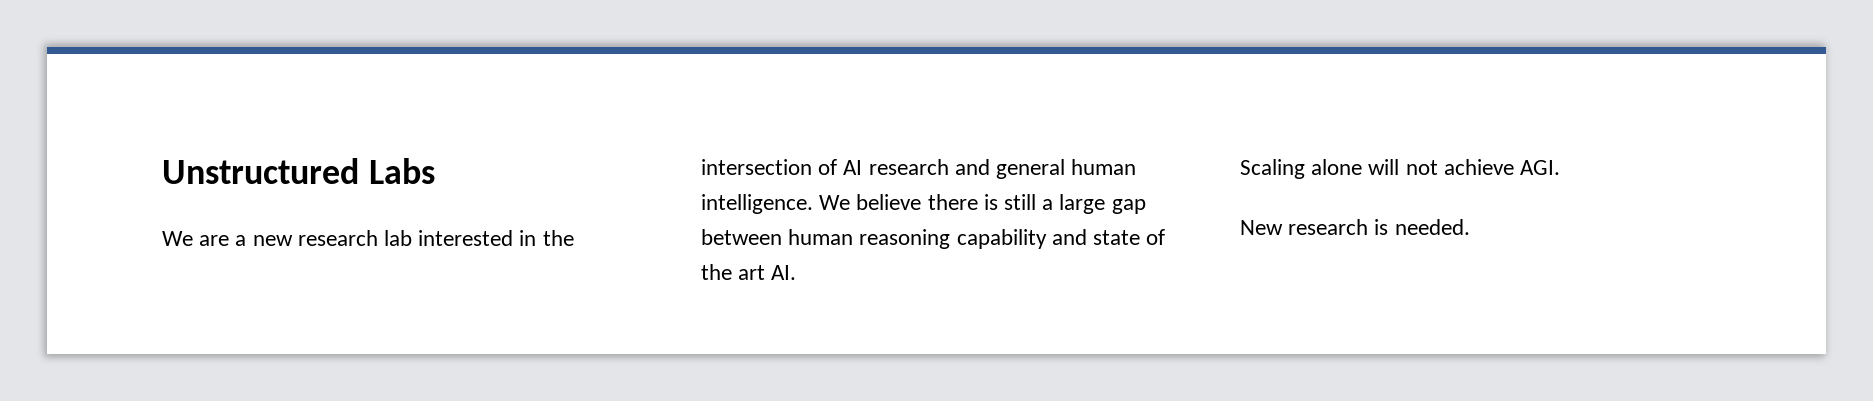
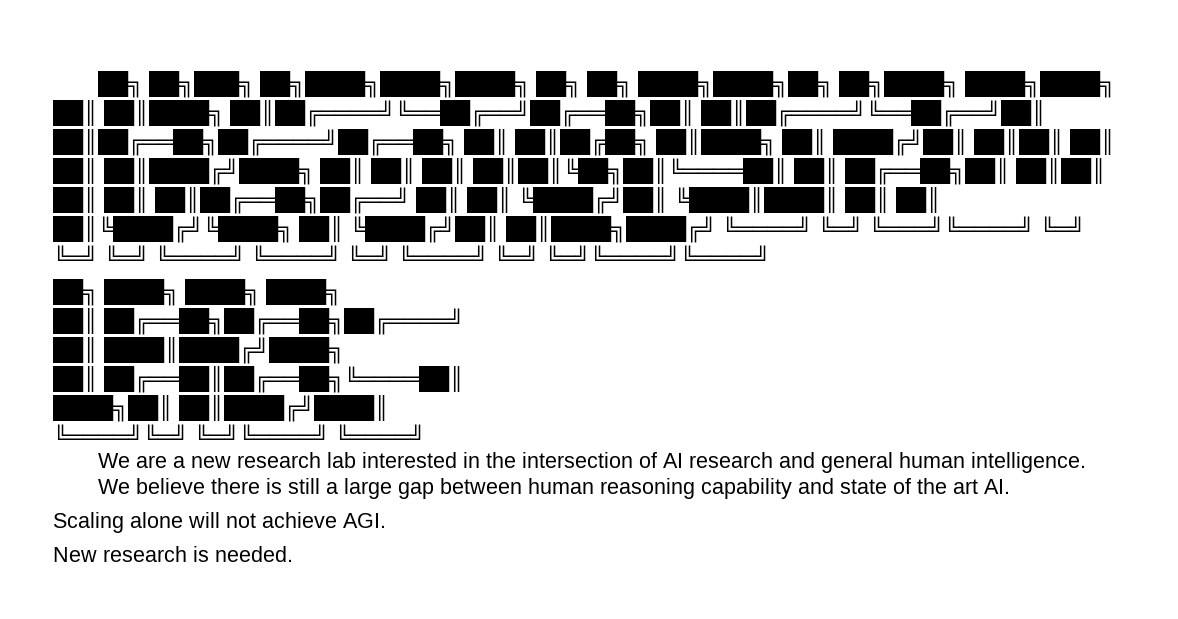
- Unstructured Labs
+ ██╗ ██╗███╗ ██╗████╗████╗████╗ ██╗ ██╗ ████╗████╗██╗ ██╗████╗ ████╗████╗ ██║ ██║████╗ ██║██╔════╝╚══██╔══╝██╔══██╗██║ ██║██╔════╝╚══██╔══╝██║ ██║██╔══██╗██╔════╝██╔══██╗ ██║ ██║██╔██╗ ██║████╗ ██║ ████╔╝██║ ██║██║ ██║ ██║ ██║████╔╝████╗ ██║ ██║ ██║ ██║██║╚██╗██║╚════██║ ██║ ██╔══██╗██║ ██║██║ ██║ ██║ ██║██╔══██╗██╔══╝ ██║ ██║ ╚████╔╝██║ ╚████║████║ ██║ ██║ ██║╚████╔╝╚████╗ ██║ ╚████╔╝██║ ██║████╗████╔╝ ╚════╝ ╚═╝ ╚═══╝╚════╝ ╚═╝ ╚═╝ ╚═╝ ╚════╝ ╚════╝ ╚═╝ ╚════╝ ╚═╝ ╚═╝╚════╝╚════╝
+ ██╗ ████╗ ████╗ ████╗
+ ██║ ██╔══██╗██╔══██╗██╔════╝
+ ██║ ████║████╔╝████╗
+ ██║ ██╔══██║██╔══██╗╚════██║
+ ████╗██║ ██║████╔╝████║
+ ╚════╝╚═╝ ╚═╝╚════╝ ╚════╝
- We are a new research lab interested in the intersection of AI research and general human intelligence. We believe there is still a large gap between human reasoning capability and state of the art AI.
+ We are a new research lab interested in the intersection of AI research and general human intelligence.
+ We believe there is still a large gap between human reasoning capability and state of the art AI.

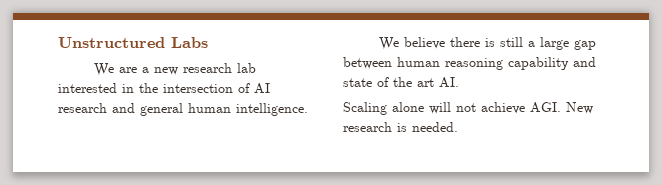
- ██╗ ██╗███╗ ██╗████╗████╗████╗ ██╗ ██╗ ████╗████╗██╗ ██╗████╗ ████╗████╗ ██║ ██║████╗ ██║██╔════╝╚══██╔══╝██╔══██╗██║ ██║██╔════╝╚══██╔══╝██║ ██║██╔══██╗██╔════╝██╔══██╗ ██║ ██║██╔██╗ ██║████╗ ██║ ████╔╝██║ ██║██║ ██║ ██║ ██║████╔╝████╗ ██║ ██║ ██║ ██║██║╚██╗██║╚════██║ ██║ ██╔══██╗██║ ██║██║ ██║ ██║ ██║██╔══██╗██╔══╝ ██║ ██║ ╚████╔╝██║ ╚████║████║ ██║ ██║ ██║╚████╔╝╚████╗ ██║ ╚████╔╝██║ ██║████╗████╔╝ ╚════╝ ╚═╝ ╚═══╝╚════╝ ╚═╝ ╚═╝ ╚═╝ ╚════╝ ╚════╝ ╚═╝ ╚════╝ ╚═╝ ╚═╝╚════╝╚════╝
- ██╗ ████╗ ████╗ ████╗
- ██║ ██╔══██╗██╔══██╗██╔════╝
- ██║ ████║████╔╝████╗
- ██║ ██╔══██║██╔══██╗╚════██║
- ████╗██║ ██║████╔╝████║
- ╚════╝╚═╝ ╚═╝╚════╝ ╚════╝
+ Unstructured Labs
- Scaling alone will not achieve AGI.
- New research is needed.
+ Scaling alone will not achieve AGI. New research is needed.

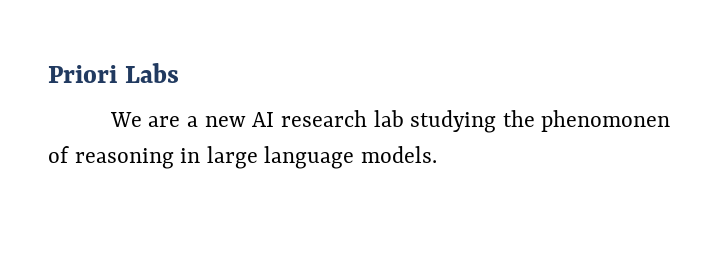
- Unstructured Labs
+ Priori Labs
- We are a new research lab interested in the intersection of AI research and general human intelligence.
- We believe there is still a large gap between human reasoning capability and state of the art AI.
- Scaling alone will not achieve AGI. New research is needed.
+ We are a new AI research lab studying the phenomonen of reasoning in large language models.

